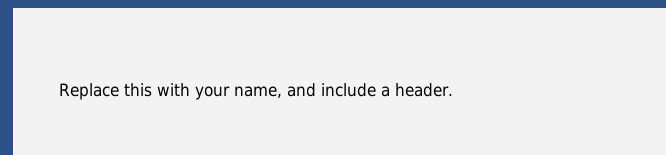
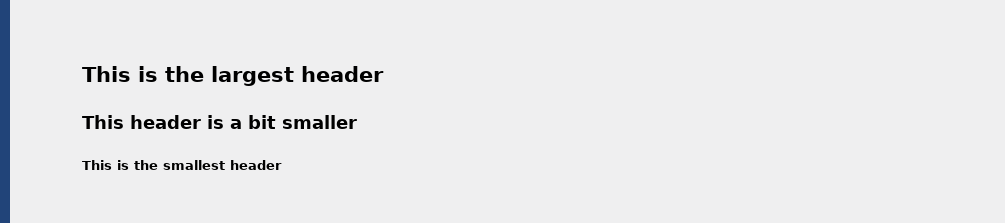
- Replace this with your name, and include a header.
+ This is the largest header
+ This header is a bit smaller
+ This is the smallest header

